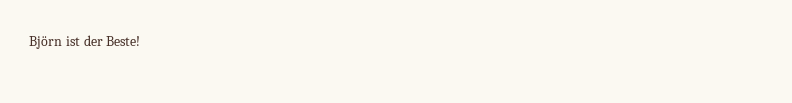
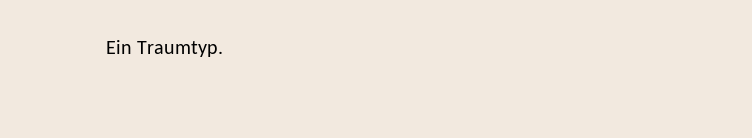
- Björn ist der Beste!
+ Ein Traumtyp.

